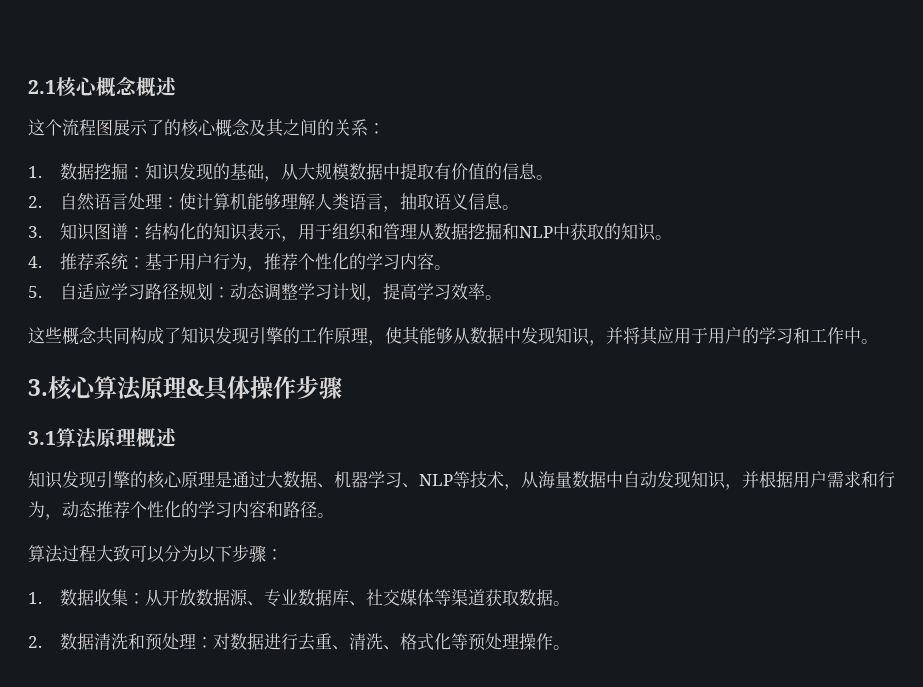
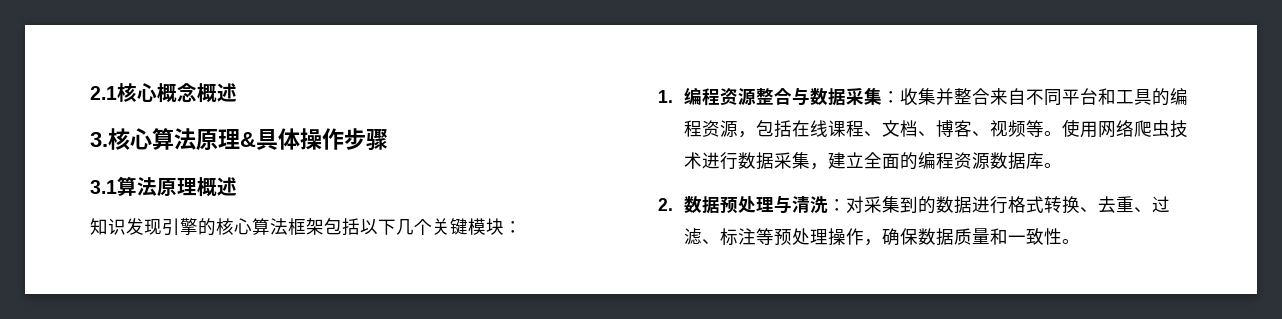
- 这个流程图展示了的核心概念及其之间的关系：
- 1.数据挖掘：知识发现的基础，从大规模数据中提取有价值的信息。
- 2.自然语言处理：使计算机能够理解人类语言，抽取语义信息。
- 3.知识图谱：结构化的知识表示，用于组织和管理从数据挖掘和NLP中获取的知识。
- 4.推荐系统：基于用户行为，推荐个性化的学习内容。
- 5.自适应学习路径规划：动态调整学习计划，提高学习效率。
- 这些概念共同构成了知识发现引擎的工作原理，使其能够从数据中发现知识，并将其应用于用户的学习和工作中。
- 知识发现引擎的核心原理是通过大数据、机器学习、NLP等技术，从海量数据中自动发现知识，并根据用户需求和行为，动态推荐个性化的学习内容和路径。
- 算法过程大致可以分为以下步骤：
- 1.数据收集：从开放数据源、专业数据库、社交媒体等渠道获取数据。
- 2.数据清洗和预处理：对数据进行去重、清洗、格式化等预处理操作。
+ 知识发现引擎的核心算法框架包括以下几个关键模块：
+ 1.编程资源整合与数据采集：收集并整合来自不同平台和工具的编程资源，包括在线课程、文档、博客、视频等。使用网络爬虫技术进行数据采集，建立全面的编程资源数据库。
+ 2.数据预处理与清洗：对采集到的数据进行格式转换、去重、过滤、标注等预处理操作，确保数据质量和一致性。

